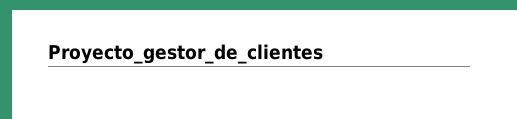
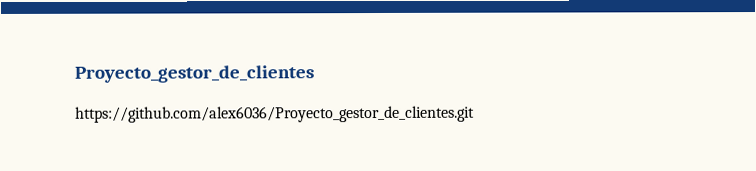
+ https://github.com/alex6036/Proyecto_gestor_de_clientes.git

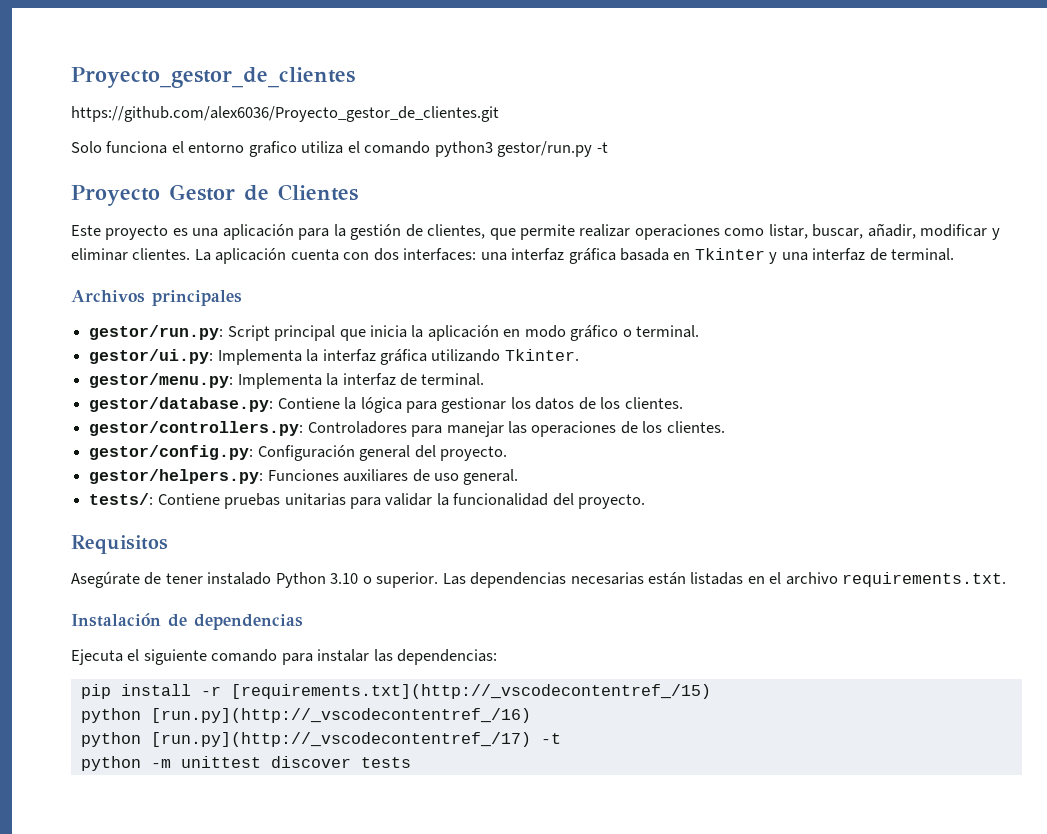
+ Solo funciona el entorno grafico utiliza el comando python3 gestor/run.py -t
+ Proyecto Gestor de Clientes
+ Este proyecto es una aplicación para la gestión de clientes, que permite realizar operaciones como listar, buscar, añadir, modificar y eliminar clientes. La aplicación cuenta con dos interfaces: una interfaz gráfica basada en Tkinter y una interfaz de terminal.
+ Archivos principales
+ gestor/run.py: Script principal que inicia la aplicación en modo gráfico o terminal.
+ gestor/ui.py: Implementa la interfaz gráfica utilizando Tkinter.
+ gestor/menu.py: Implementa la interfaz de terminal.
+ gestor/database.py: Contiene la lógica para gestionar los datos de los clientes.
+ gestor/controllers.py: Controladores para manejar las operaciones de los clientes.
+ gestor/config.py: Configuración general del proyecto.
+ gestor/helpers.py: Funciones auxiliares de uso general.
+ tests/: Contiene pruebas unitarias para validar la funcionalidad del proyecto.
+ Requisitos
+ Asegúrate de tener instalado Python 3.10 o superior. Las dependencias necesarias están listadas en el archivo requirements.txt.
+ Instalación de dependencias
+ Ejecuta el siguiente comando para instalar las dependencias:
+ pip install -r [requirements.txt](http://_vscodecontentref_/15)
+ python [run.py](http://_vscodecontentref_/16)
+ python [run.py](http://_vscodecontentref_/17) -t
+ python -m unittest discover tests

